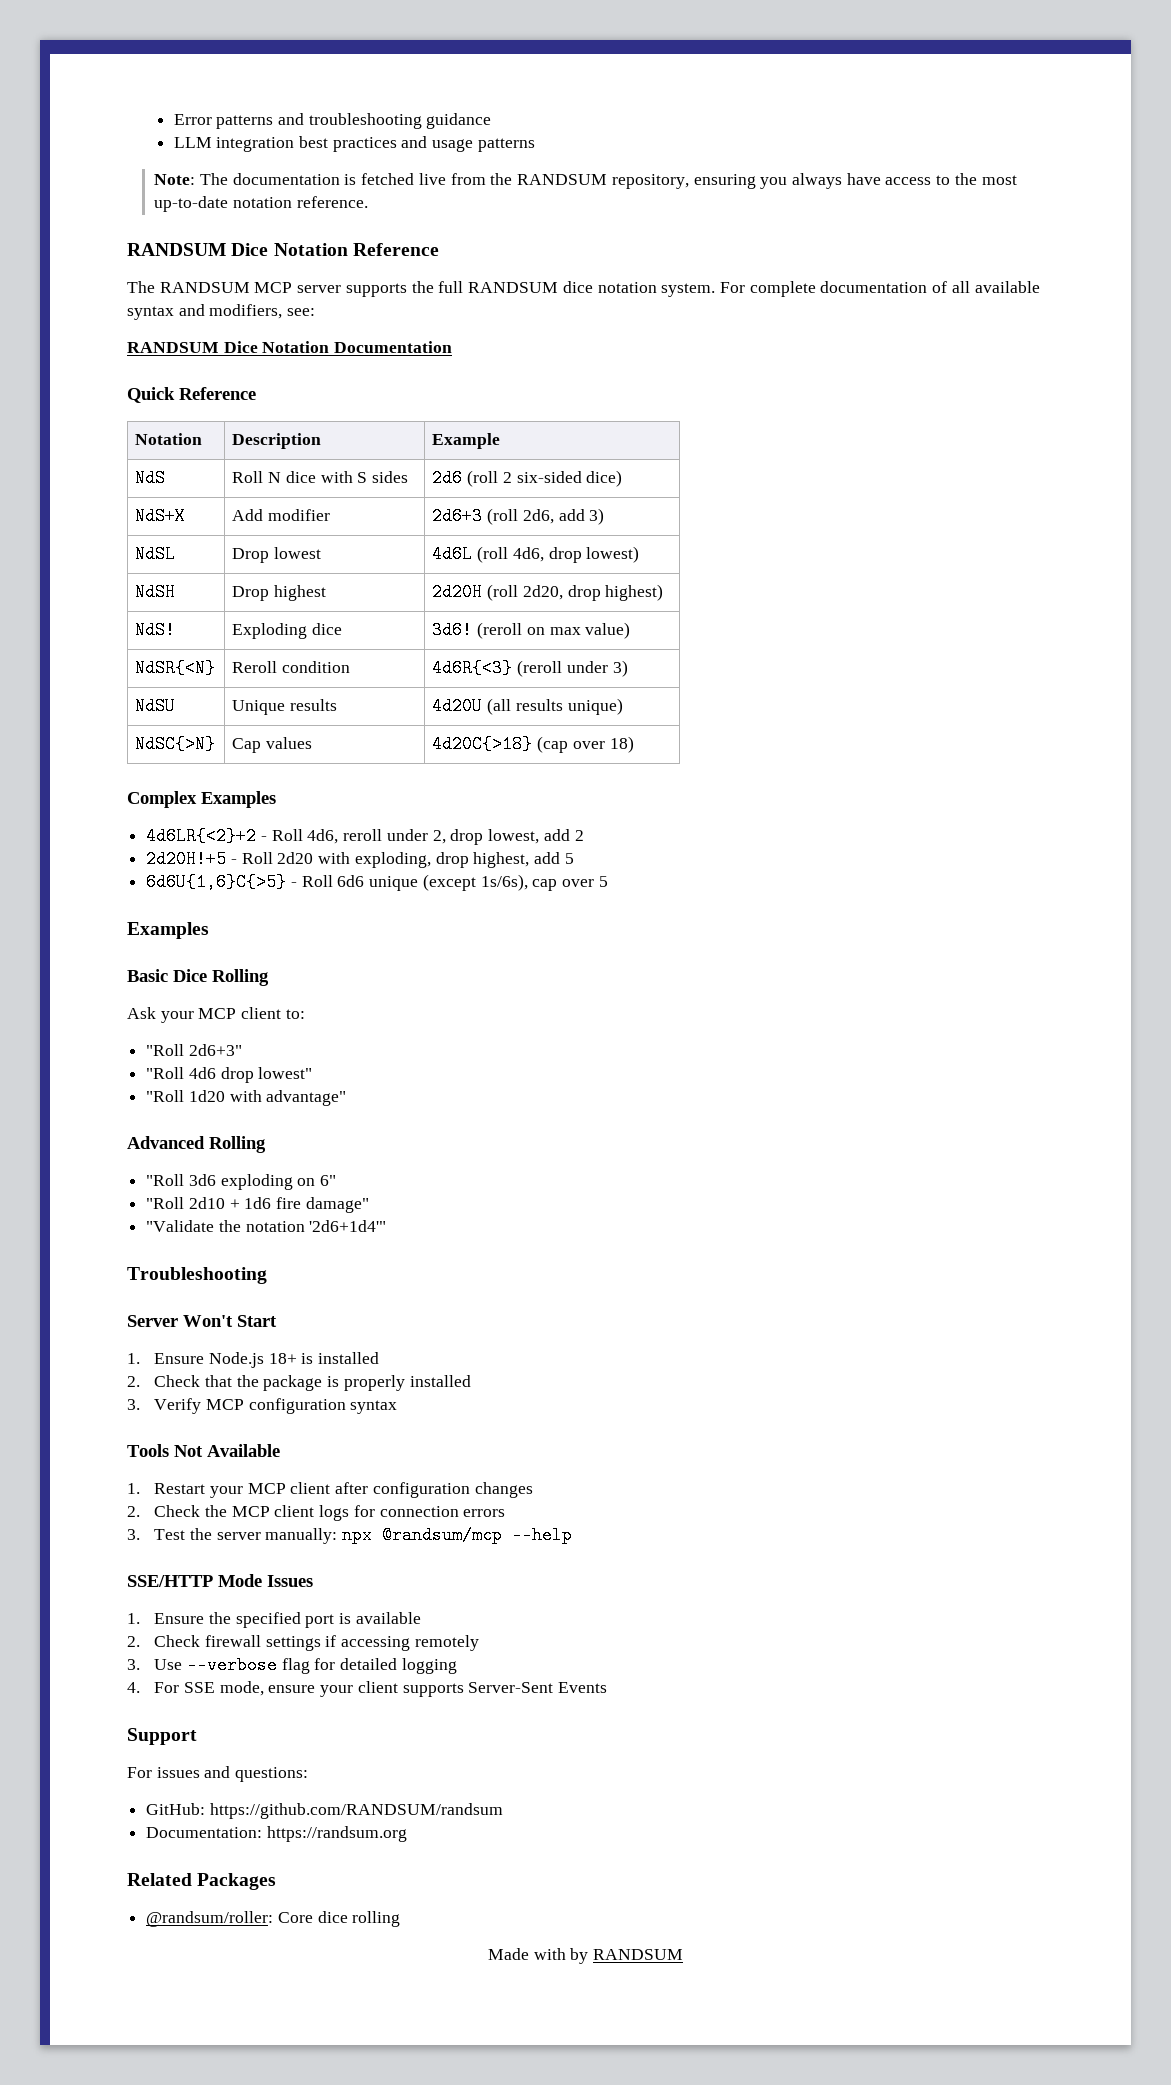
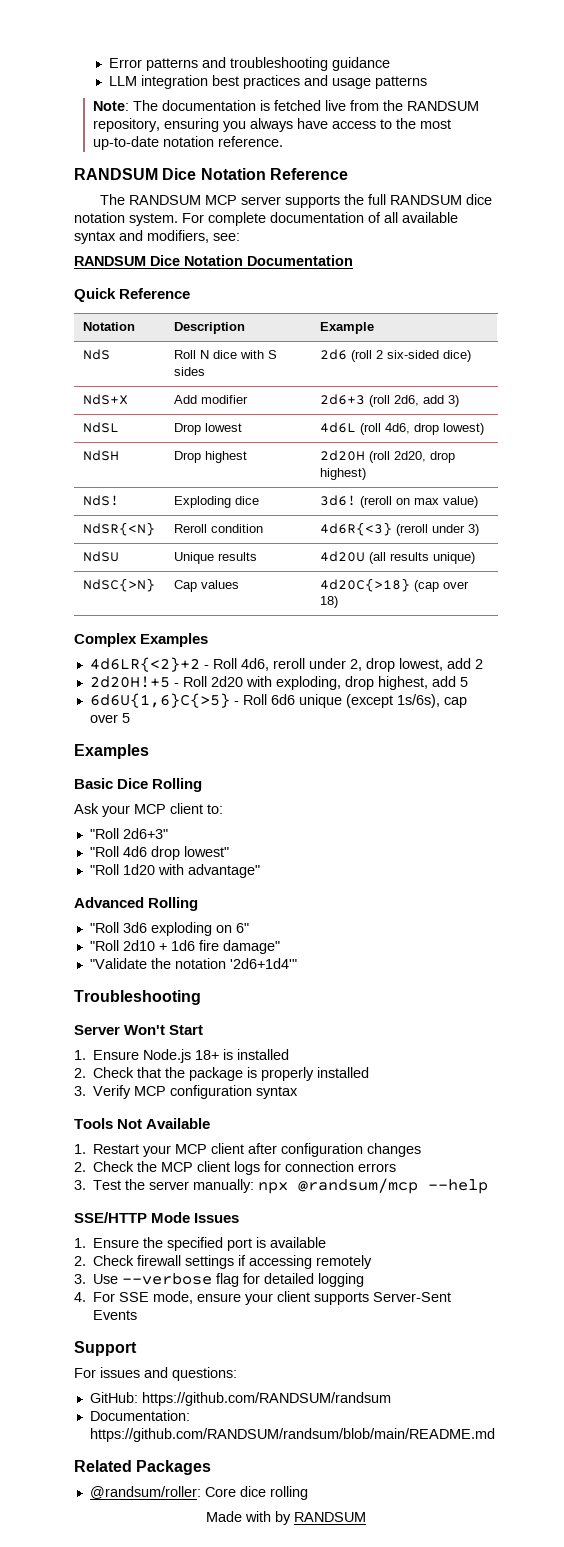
- Documentation: https://randsum.org
+ Documentation: https://github.com/RANDSUM/randsum/blob/main/README.md

